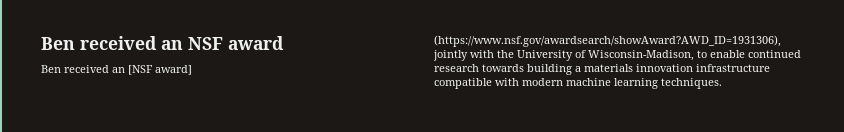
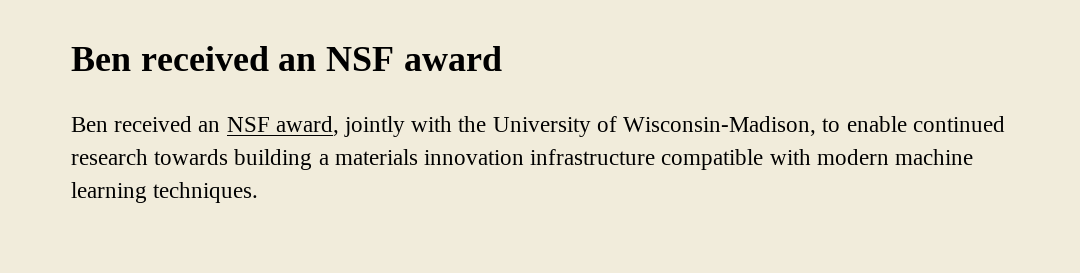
- Ben received an [NSF award] (https://www.nsf.gov/awardsearch/showAward?AWD_ID=1931306), jointly with the University of Wisconsin-Madison, to enable continued research towards building a materials innovation infrastructure compatible with modern machine learning techniques.
+ Ben received an NSF award, jointly with the University of Wisconsin-Madison, to enable continued research towards building a materials innovation infrastructure compatible with modern machine learning techniques.

